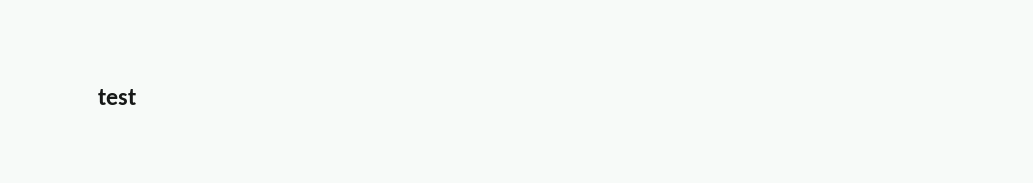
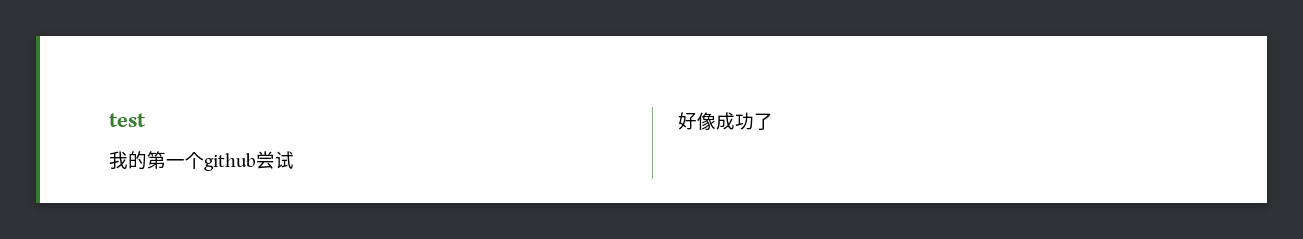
+ 我的第一个github尝试
+ 好像成功了

